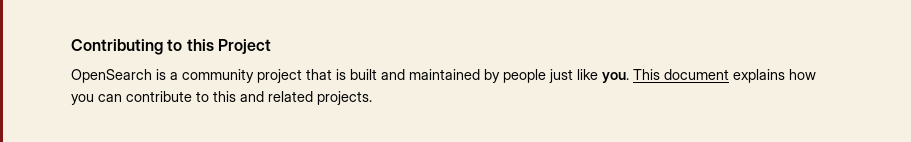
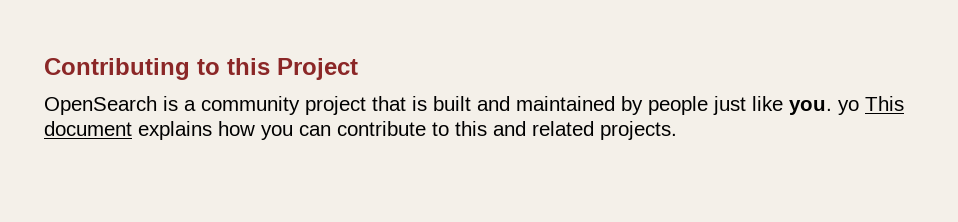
- OpenSearch is a community project that is built and maintained by people just like you. This document explains how you can contribute to this and related projects.
+ OpenSearch is a community project that is built and maintained by people just like you. yo This document explains how you can contribute to this and related projects.

